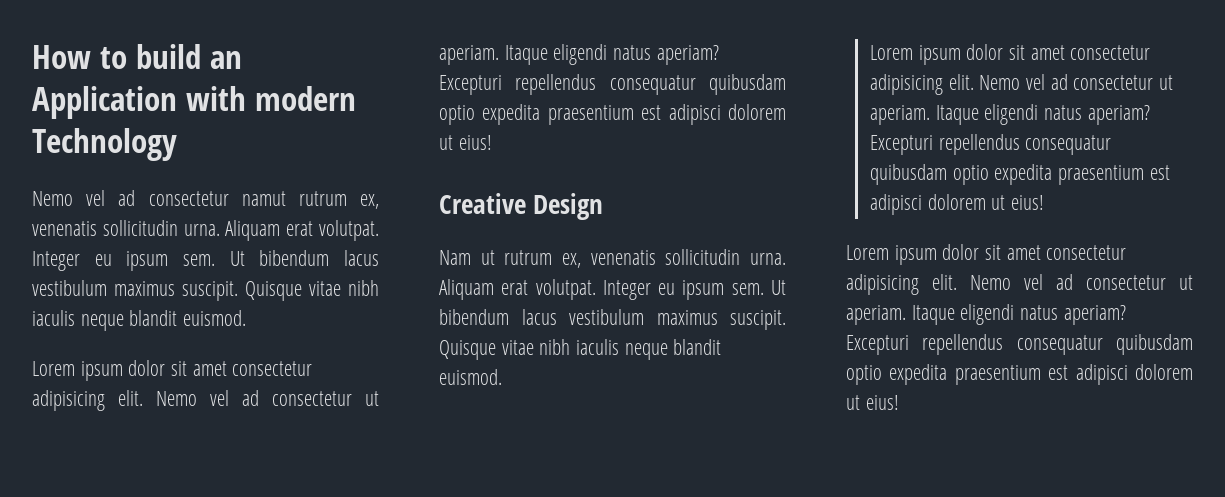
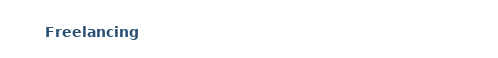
- How to build an Application with modern Technology
- Nemo vel ad consectetur namut rutrum ex, venenatis sollicitudin urna. Aliquam erat volutpat. Integer eu ipsum sem. Ut bibendum lacus vestibulum maximus suscipit. Quisque vitae nibh iaculis neque blandit euismod.
- Lorem ipsum dolor sit amet consectetur adipisicing elit. Nemo vel ad consectetur ut aperiam. Itaque eligendi natus aperiam? Excepturi repellendus consequatur quibusdam optio expedita praesentium est adipisci dolorem ut eius!
- Creative Design
- Nam ut rutrum ex, venenatis sollicitudin urna. Aliquam erat volutpat. Integer eu ipsum sem. Ut bibendum lacus vestibulum maximus suscipit. Quisque vitae nibh iaculis neque blandit euismod.
- Lorem ipsum dolor sit amet consectetur adipisicing elit. Nemo vel ad consectetur ut aperiam. Itaque eligendi natus aperiam? Excepturi repellendus consequatur quibusdam optio expedita praesentium est adipisci dolorem ut eius!
- Lorem ipsum dolor sit amet consectetur adipisicing elit. Nemo vel ad consectetur ut aperiam. Itaque eligendi natus aperiam? Excepturi repellendus consequatur quibusdam optio expedita praesentium est adipisci dolorem ut eius!
+ Freelancing

